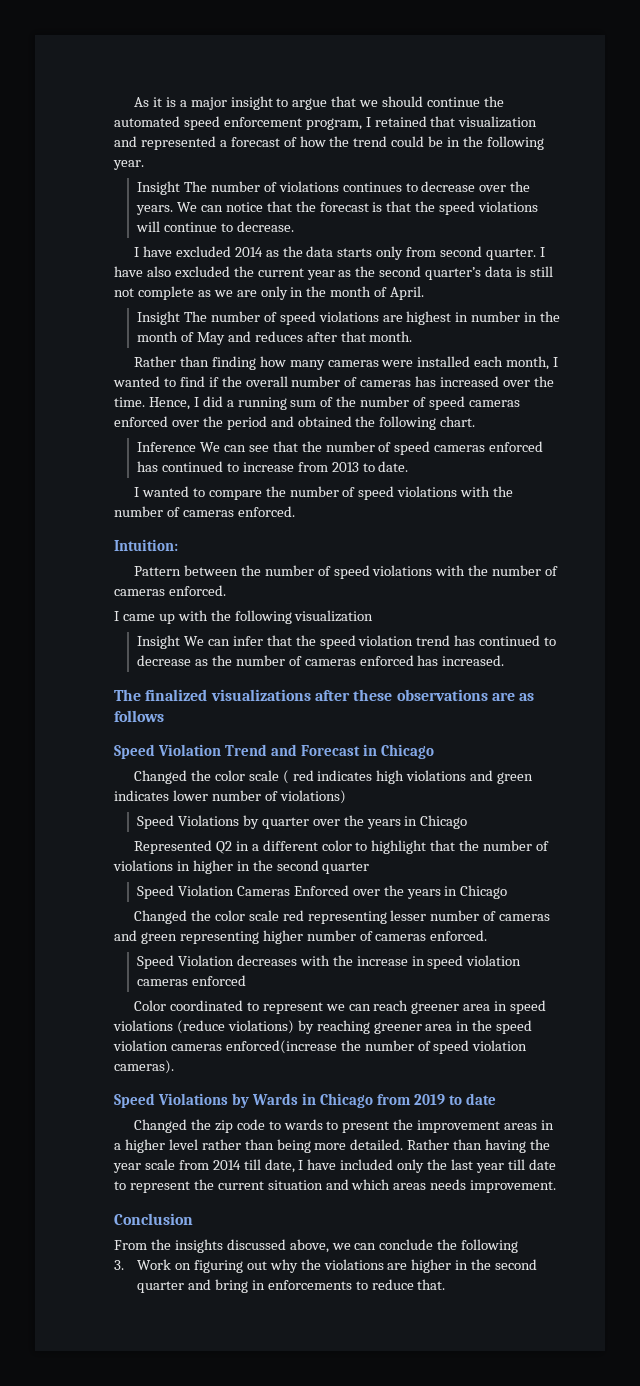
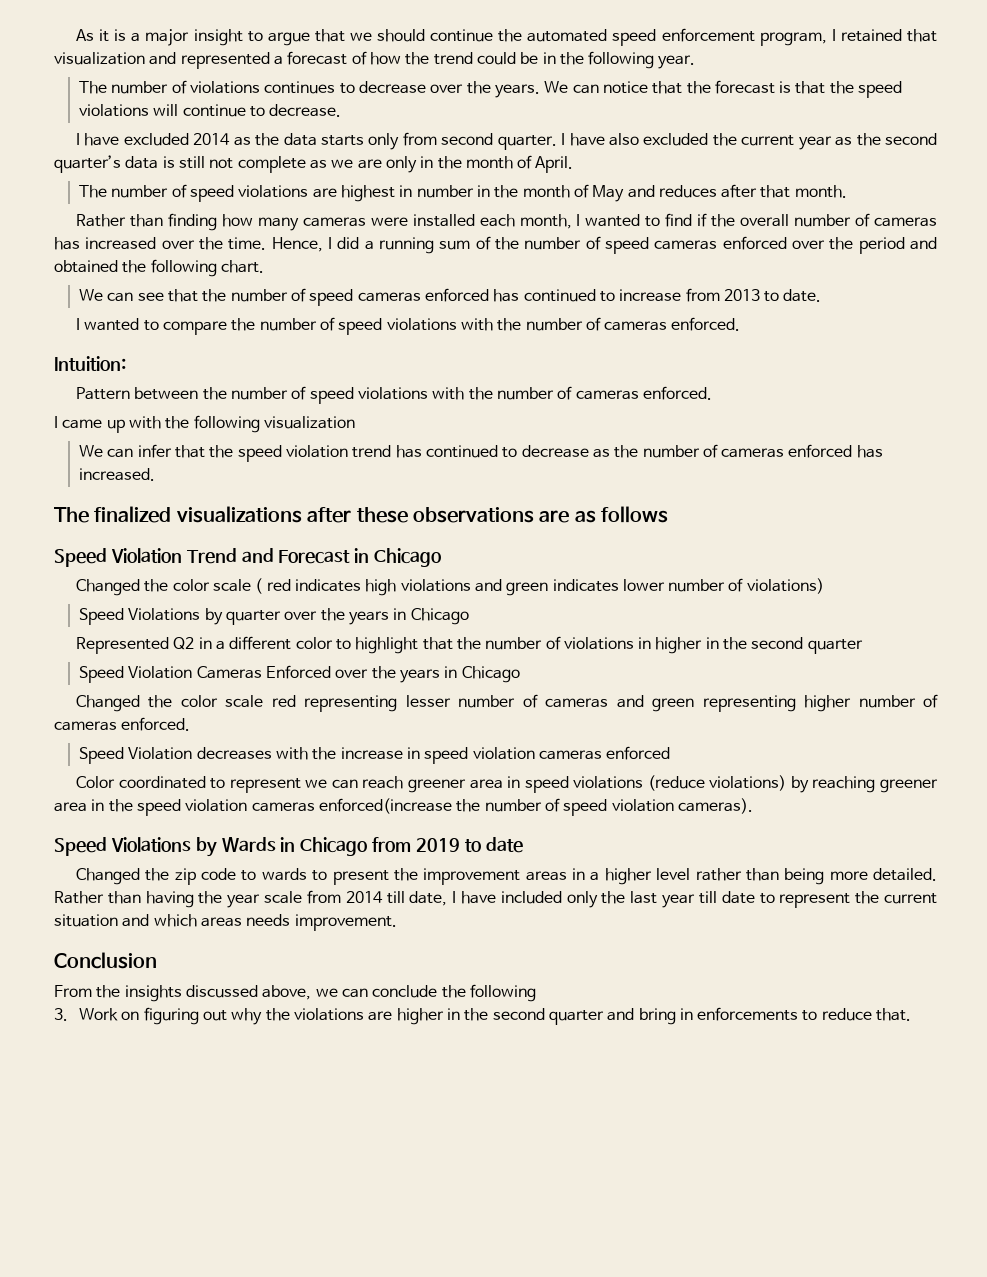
- Insight The number of violations continues to decrease over the years.
+ The number of violations continues to decrease over the years.
- Insight The number of speed violations are highest in number in the month of May and reduces after that month.
+ The number of speed violations are highest in number in the month of May and reduces after that month.
- Inference We can see that the number of speed cameras enforced has continued to increase from 2013 to date.
+ We can see that the number of speed cameras enforced has continued to increase from 2013 to date.
- Insight We can infer that the speed violation trend has continued to decrease as the number of cameras enforced has increased.
+ We can infer that the speed violation trend has continued to decrease as the number of cameras enforced has increased.

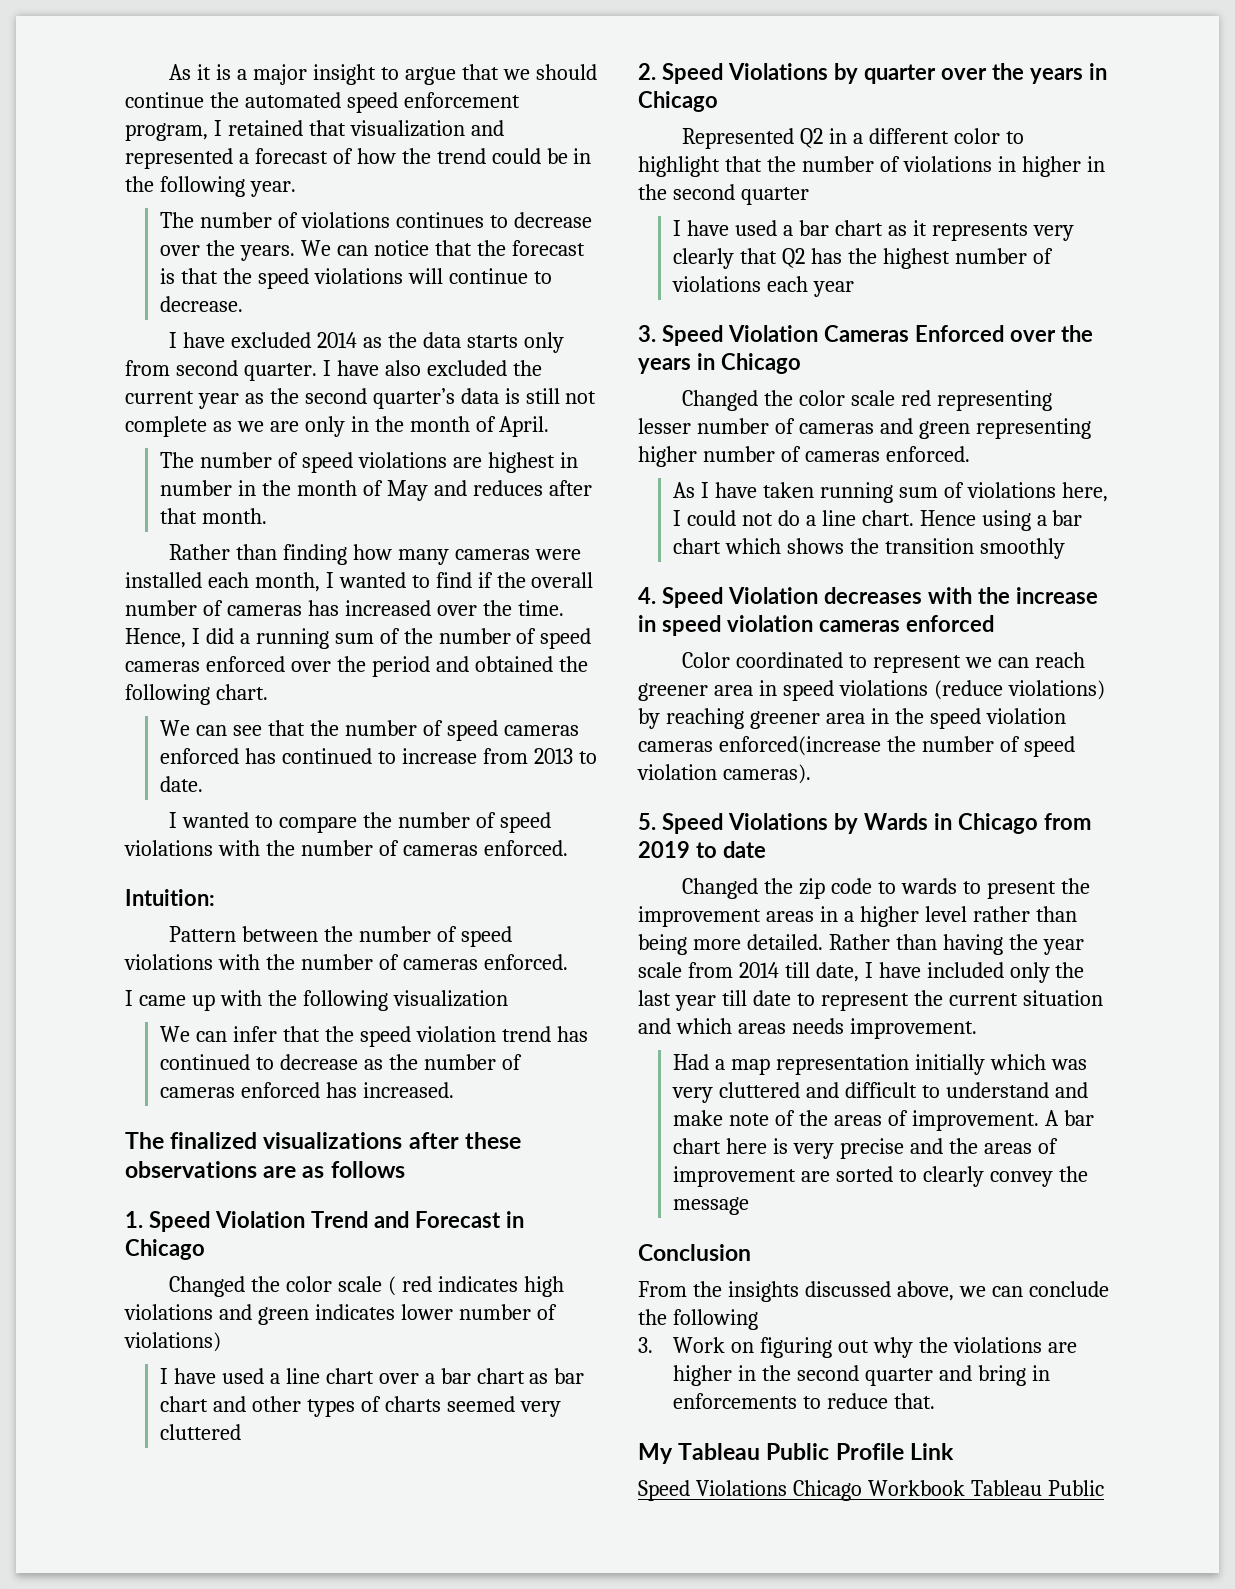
- Speed Violation Trend and Forecast in Chicago
+ 1. Speed Violation Trend and Forecast in Chicago
- Speed Violations by quarter over the years in Chicago
+ I have used a line chart over a bar chart as bar chart and other types of charts seemed very cluttered
+ 2. Speed Violations by quarter over the years in Chicago
- Speed Violation Cameras Enforced over the years in Chicago
+ I have used a bar chart as it represents very clearly that Q2 has the highest number of violations each year
+ 3. Speed Violation Cameras Enforced over the years in Chicago
- Speed Violation decreases with the increase in speed violation cameras enforced
+ As I have taken running sum of violations here, I could not do a line chart. Hence using a bar chart which shows the transition smoothly
+ 4. Speed Violation decreases with the increase in speed violation cameras enforced
- Speed Violations by Wards in Chicago from 2019 to date
+ 5. Speed Violations by Wards in Chicago from 2019 to date
+ Had a map representation initially which was very cluttered and difficult to understand and make note of the areas of improvement. A bar chart here is very precise and the areas of improvement are sorted to clearly convey the message
+ My Tableau Public Profile Link
+ Speed Violations Chicago Workbook Tableau Public

